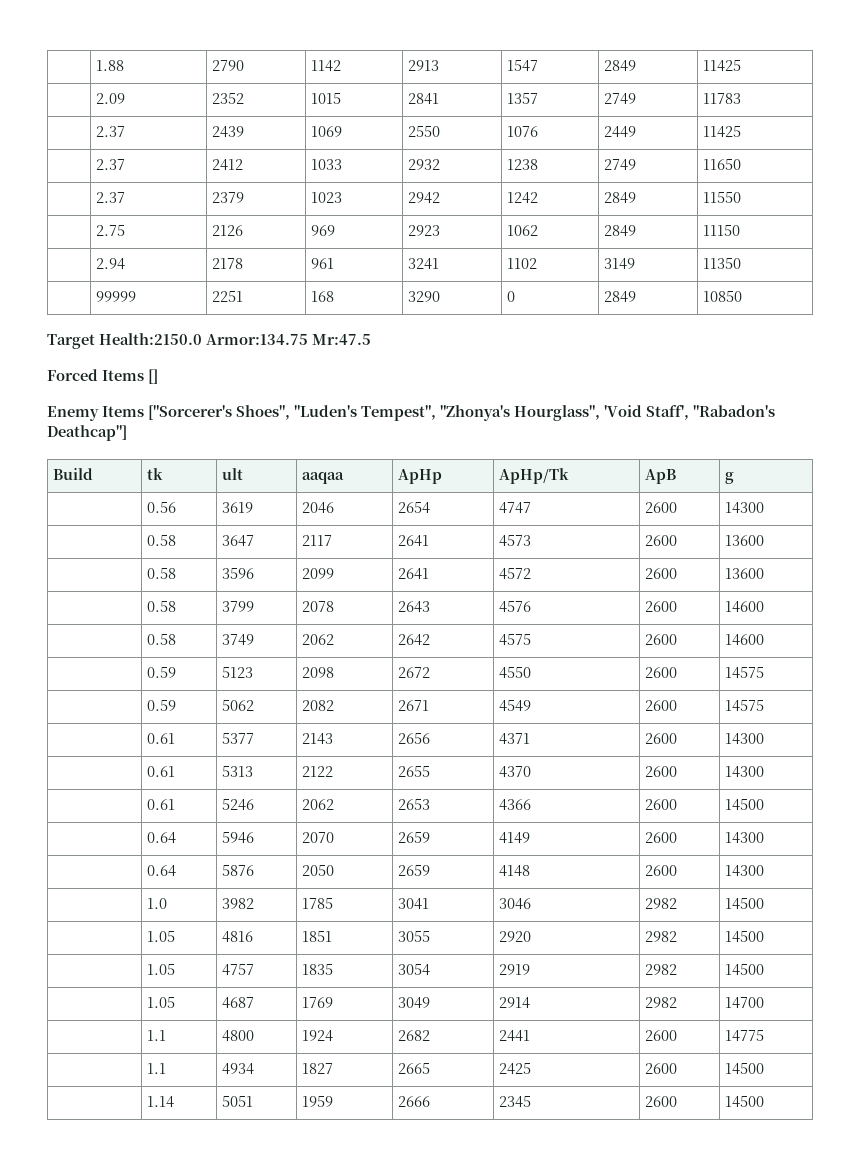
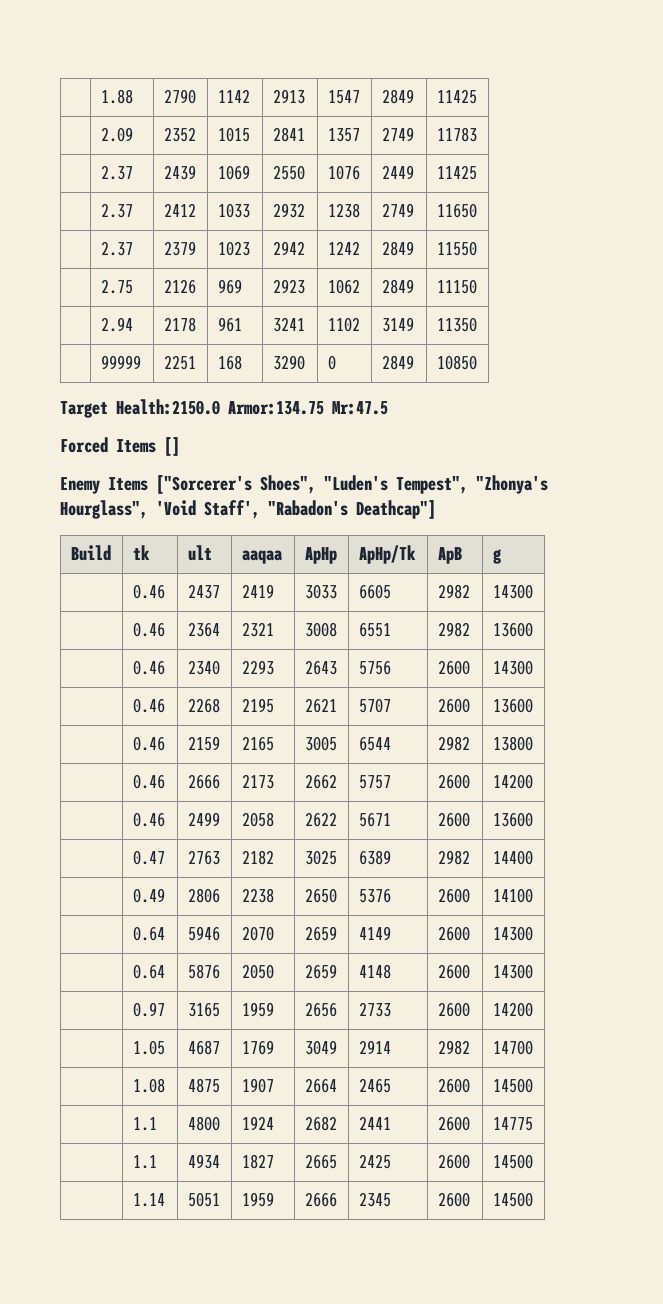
- | 0.56 | 3619 | 2046 | 2654 | 4747 | 2600 | 14300
- | 0.58 | 3647 | 2117 | 2641 | 4573 | 2600 | 13600
- | 0.58 | 3596 | 2099 | 2641 | 4572 | 2600 | 13600
- | 0.58 | 3799 | 2078 | 2643 | 4576 | 2600 | 14600
- | 0.58 | 3749 | 2062 | 2642 | 4575 | 2600 | 14600
- | 0.59 | 5123 | 2098 | 2672 | 4550 | 2600 | 14575
- | 0.59 | 5062 | 2082 | 2671 | 4549 | 2600 | 14575
- | 0.61 | 5377 | 2143 | 2656 | 4371 | 2600 | 14300
- | 0.61 | 5313 | 2122 | 2655 | 4370 | 2600 | 14300
- | 0.61 | 5246 | 2062 | 2653 | 4366 | 2600 | 14500
+ | 0.46 | 2437 | 2419 | 3033 | 6605 | 2982 | 14300
+ | 0.46 | 2364 | 2321 | 3008 | 6551 | 2982 | 13600
+ | 0.46 | 2340 | 2293 | 2643 | 5756 | 2600 | 14300
+ | 0.46 | 2268 | 2195 | 2621 | 5707 | 2600 | 13600
+ | 0.46 | 2159 | 2165 | 3005 | 6544 | 2982 | 13800
+ | 0.46 | 2666 | 2173 | 2662 | 5757 | 2600 | 14200
+ | 0.46 | 2499 | 2058 | 2622 | 5671 | 2600 | 13600
+ | 0.47 | 2763 | 2182 | 3025 | 6389 | 2982 | 14400
+ | 0.49 | 2806 | 2238 | 2650 | 5376 | 2600 | 14100
- | 1.0 | 3982 | 1785 | 3041 | 3046 | 2982 | 14500
- | 1.05 | 4816 | 1851 | 3055 | 2920 | 2982 | 14500
- | 1.05 | 4757 | 1835 | 3054 | 2919 | 2982 | 14500
+ | 0.97 | 3165 | 1959 | 2656 | 2733 | 2600 | 14200
+ | 1.08 | 4875 | 1907 | 2664 | 2465 | 2600 | 14500

